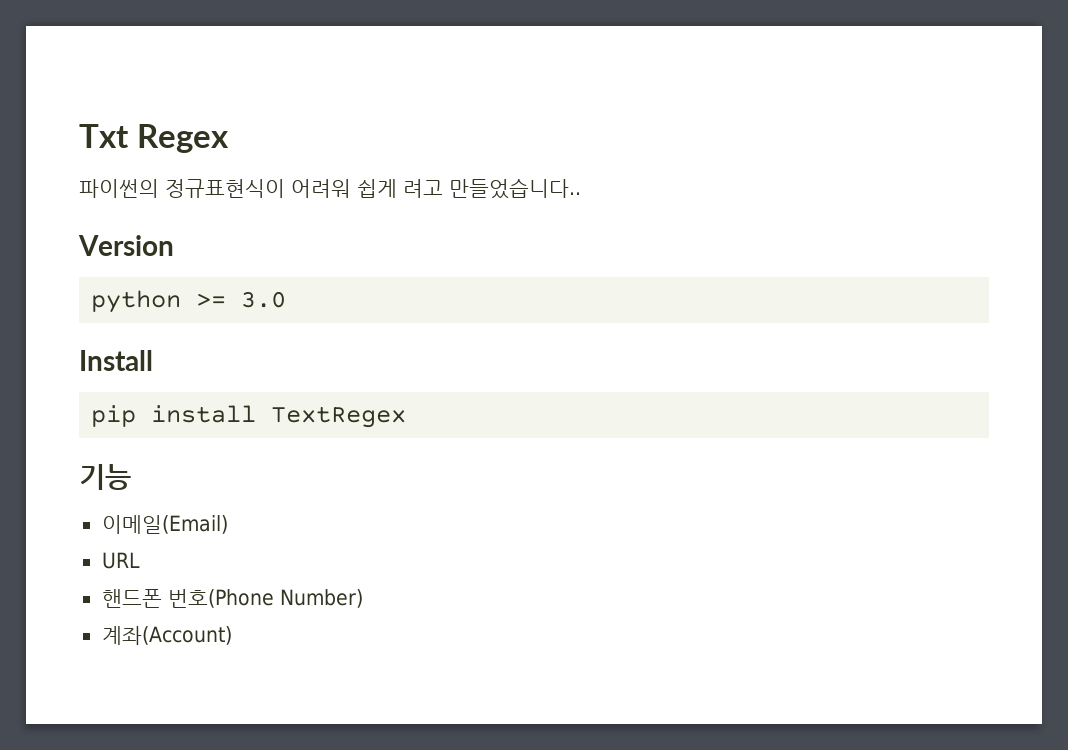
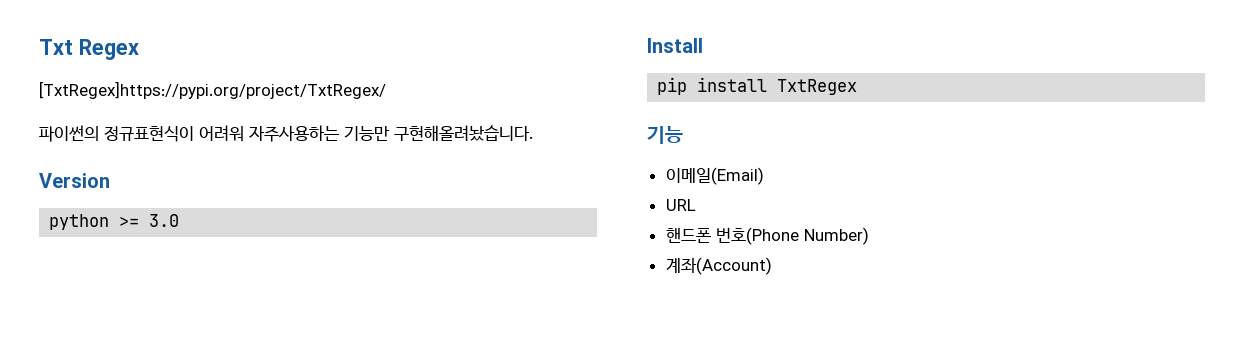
+ [TxtRegex]https://pypi.org/project/TxtRegex/
- 파이썬의 정규표현식이 어려워 쉽게 려고 만들었습니다..
+ 파이썬의 정규표현식이 어려워 자주사용하는 기능만 구현해올려놨습니다.
- pip install TextRegex
+ pip install TxtRegex

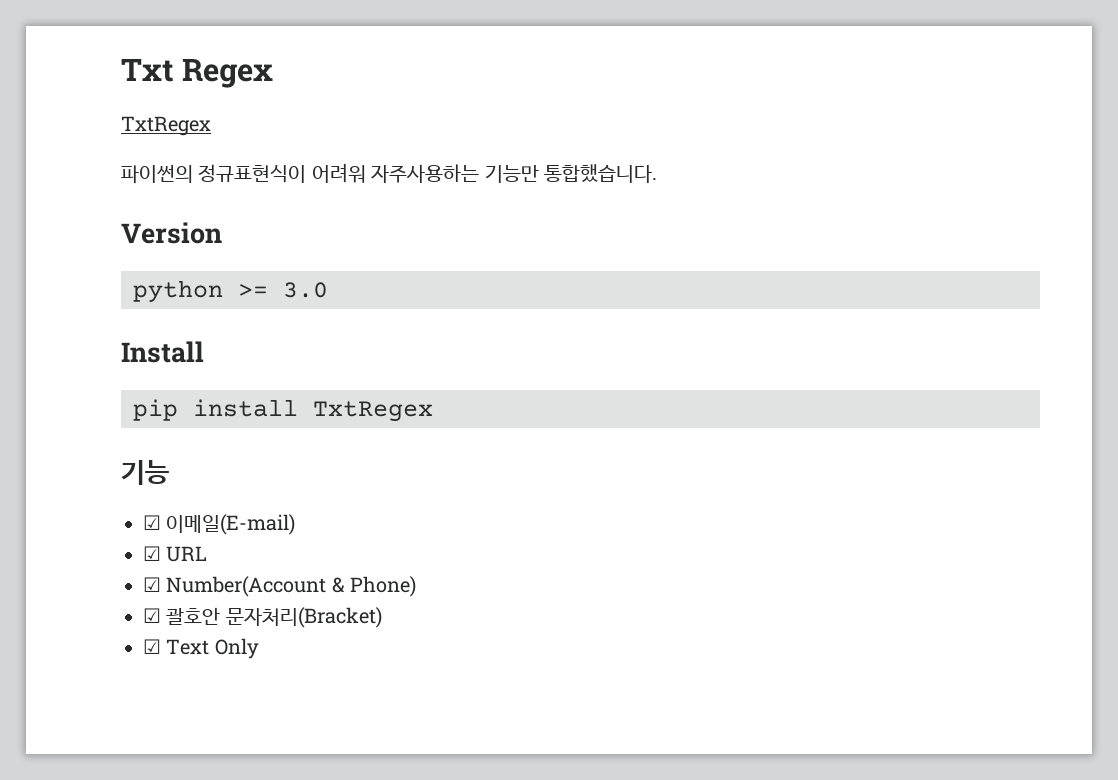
  Txt Regex
- [TxtRegex]https://pypi.org/project/TxtRegex/
+ TxtRegex
- 파이썬의 정규표현식이 어려워 자주사용하는 기능만 구현해올려놨습니다.
+ 파이썬의 정규표현식이 어려워 자주사용하는 기능만 통합했습니다.
- 이메일(Email)
- URL
- 핸드폰 번호(Phone Number)
- 계좌(Account)
+ ☑ 이메일(E-mail)
+ ☑ URL
+ ☑ Number(Account & Phone)
+ ☑ 괄호안 문자처리(Bracket)
+ ☑ Text Only

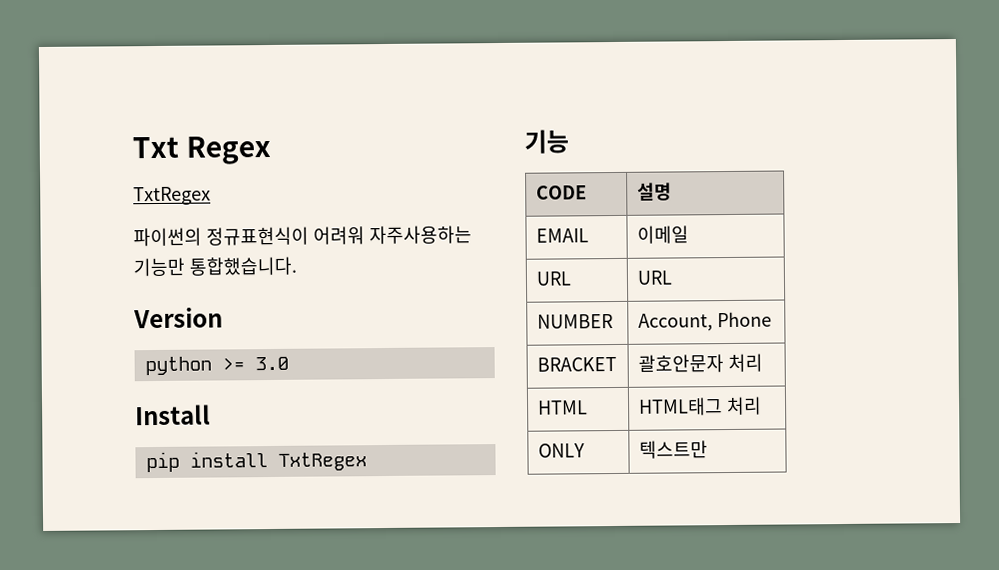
- ☑ 이메일(E-mail)
- ☑ URL
- ☑ Number(Account & Phone)
- ☑ 괄호안 문자처리(Bracket)
- ☑ Text Only
+ CODE | 설명
+ EMAIL | 이메일
+ URL | URL
+ NUMBER | Account, Phone
+ BRACKET | 괄호안문자 처리
+ HTML | HTML태그 처리
+ ONLY | 텍스트만

